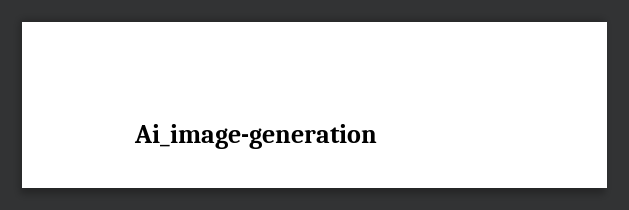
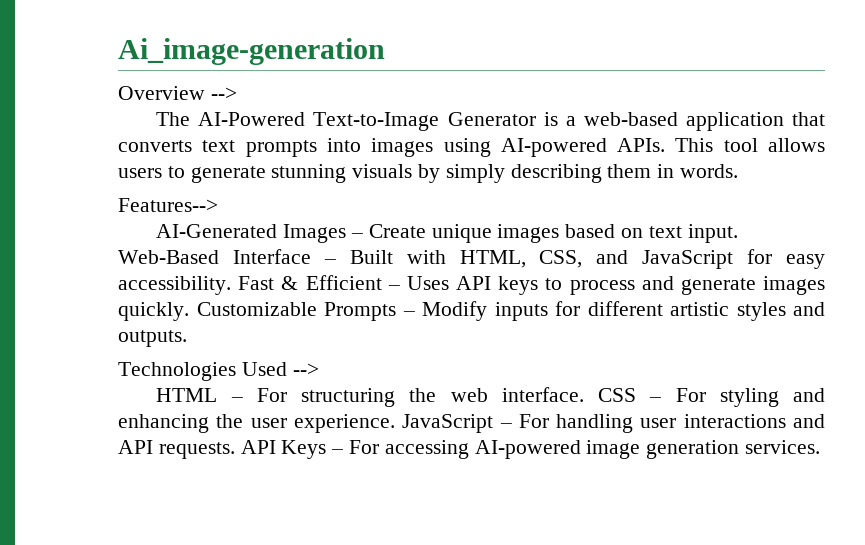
+ Overview -->
+ The AI-Powered Text-to-Image Generator is a web-based application that converts text prompts into images using AI-powered APIs. This tool allows users to generate stunning visuals by simply describing them in words.
+ Features-->
+ AI-Generated Images – Create unique images based on text input. Web-Based Interface – Built with HTML, CSS, and JavaScript for easy accessibility. Fast & Efficient – Uses API keys to process and generate images quickly. Customizable Prompts – Modify inputs for different artistic styles and outputs.
+ Technologies Used -->
+ HTML – For structuring the web interface. CSS – For styling and enhancing the user experience. JavaScript – For handling user interactions and API requests. API Keys – For accessing AI-powered image generation services.

